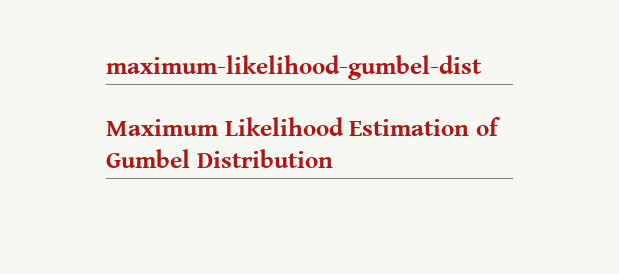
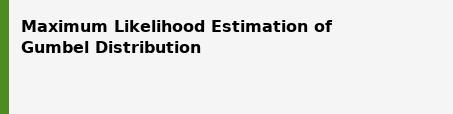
- maximum-likelihood-gumbel-dist

